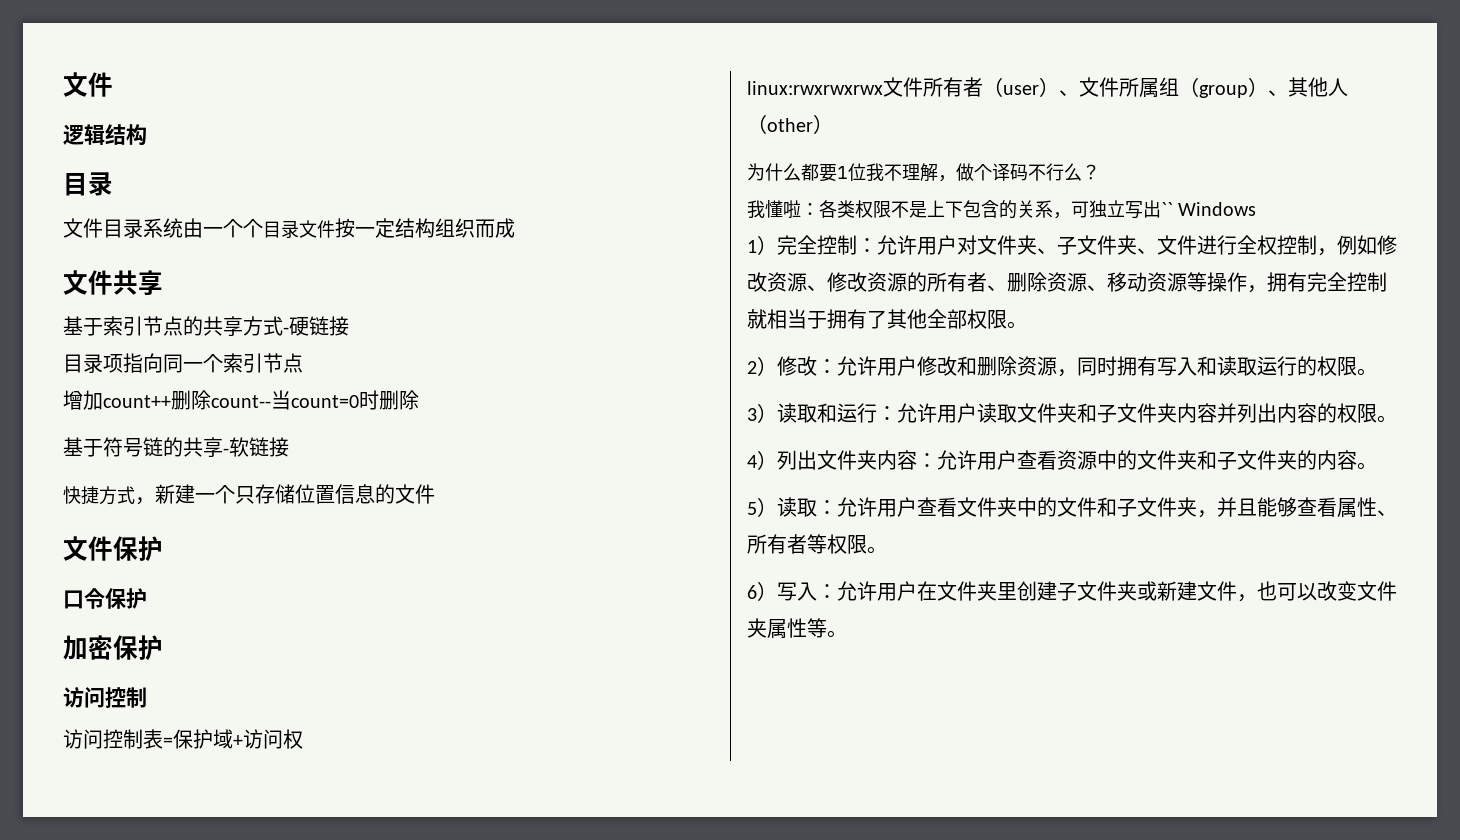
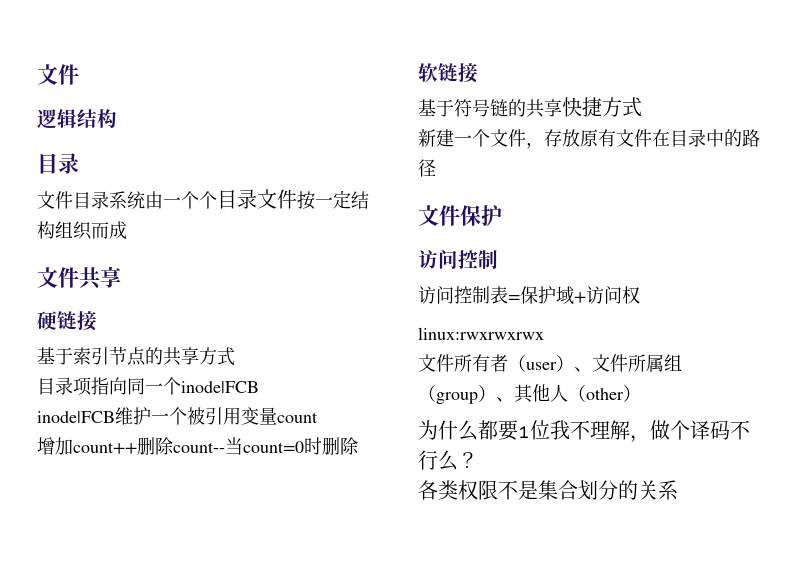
+ 硬链接
- 基于索引节点的共享方式-硬链接
+ 基于索引节点的共享方式
- 目录项指向同一个索引节点
+ 目录项指向同一个inode|FCB
+ inode|FCB维护一个被引用变量count
+ 软链接
- 基于符号链的共享-软链接
- 快捷方式，新建一个只存储位置信息的文件
+ 基于符号链的共享快捷方式
+ 新建一个文件，存放原有文件在目录中的路径
  文件保护
- 口令保护
- 加密保护
- linux:rwxrwxrwx文件所有者（user）、文件所属组（group）、其他人（other）
+ linux:rwxrwxrwx
+ 文件所有者（user）、文件所属组（group）、其他人（other）
- 我懂啦：各类权限不是上下包含的关系，可独立写出`` Windows
- 1）完全控制：允许用户对文件夹、子文件夹、文件进行全权控制，例如修改资源、修改资源的所有者、删除资源、移动资源等操作，拥有完全控制就相当于拥有了其他全部权限。
- 2）修改：允许用户修改和删除资源，同时拥有写入和读取运行的权限。
- 3）读取和运行：允许用户读取文件夹和子文件夹内容并列出内容的权限。
- 4）列出文件夹内容：允许用户查看资源中的文件夹和子文件夹的内容。
- 5）读取：允许用户查看文件夹中的文件和子文件夹，并且能够查看属性、所有者等权限。
- 6）写入：允许用户在文件夹里创建子文件夹或新建文件，也可以改变文件夹属性等。
+ 各类权限不是集合划分的关系

